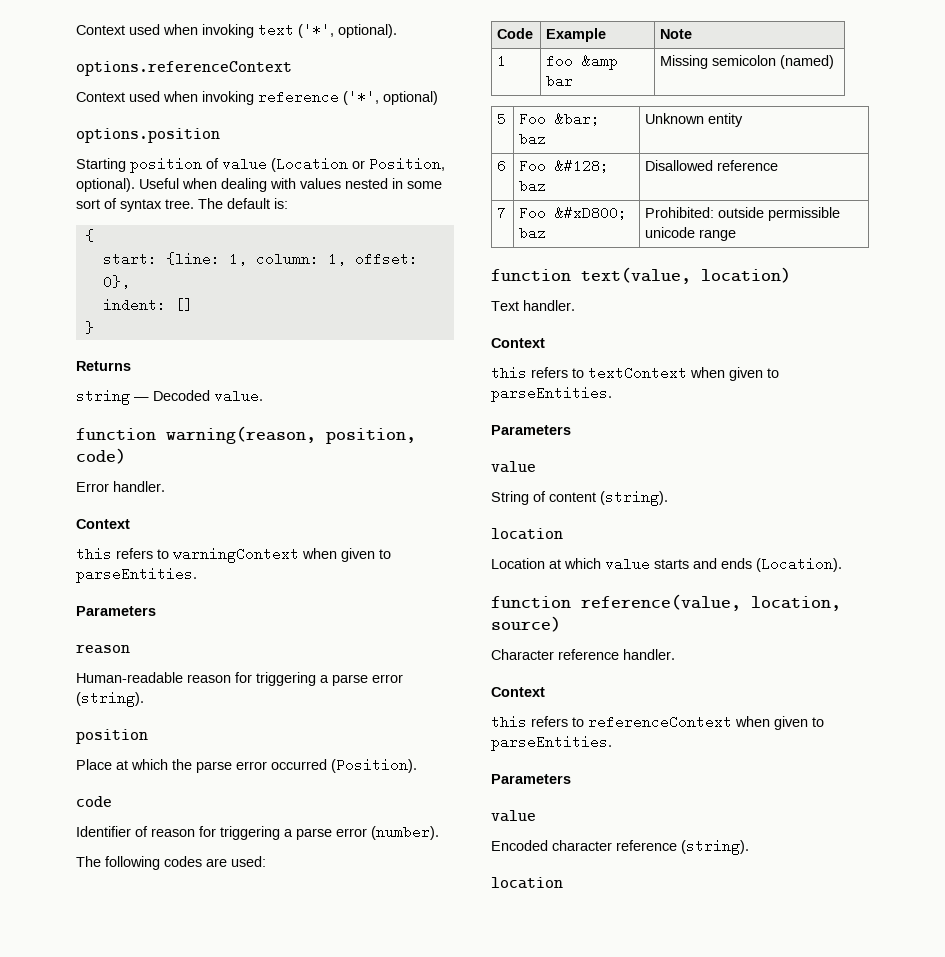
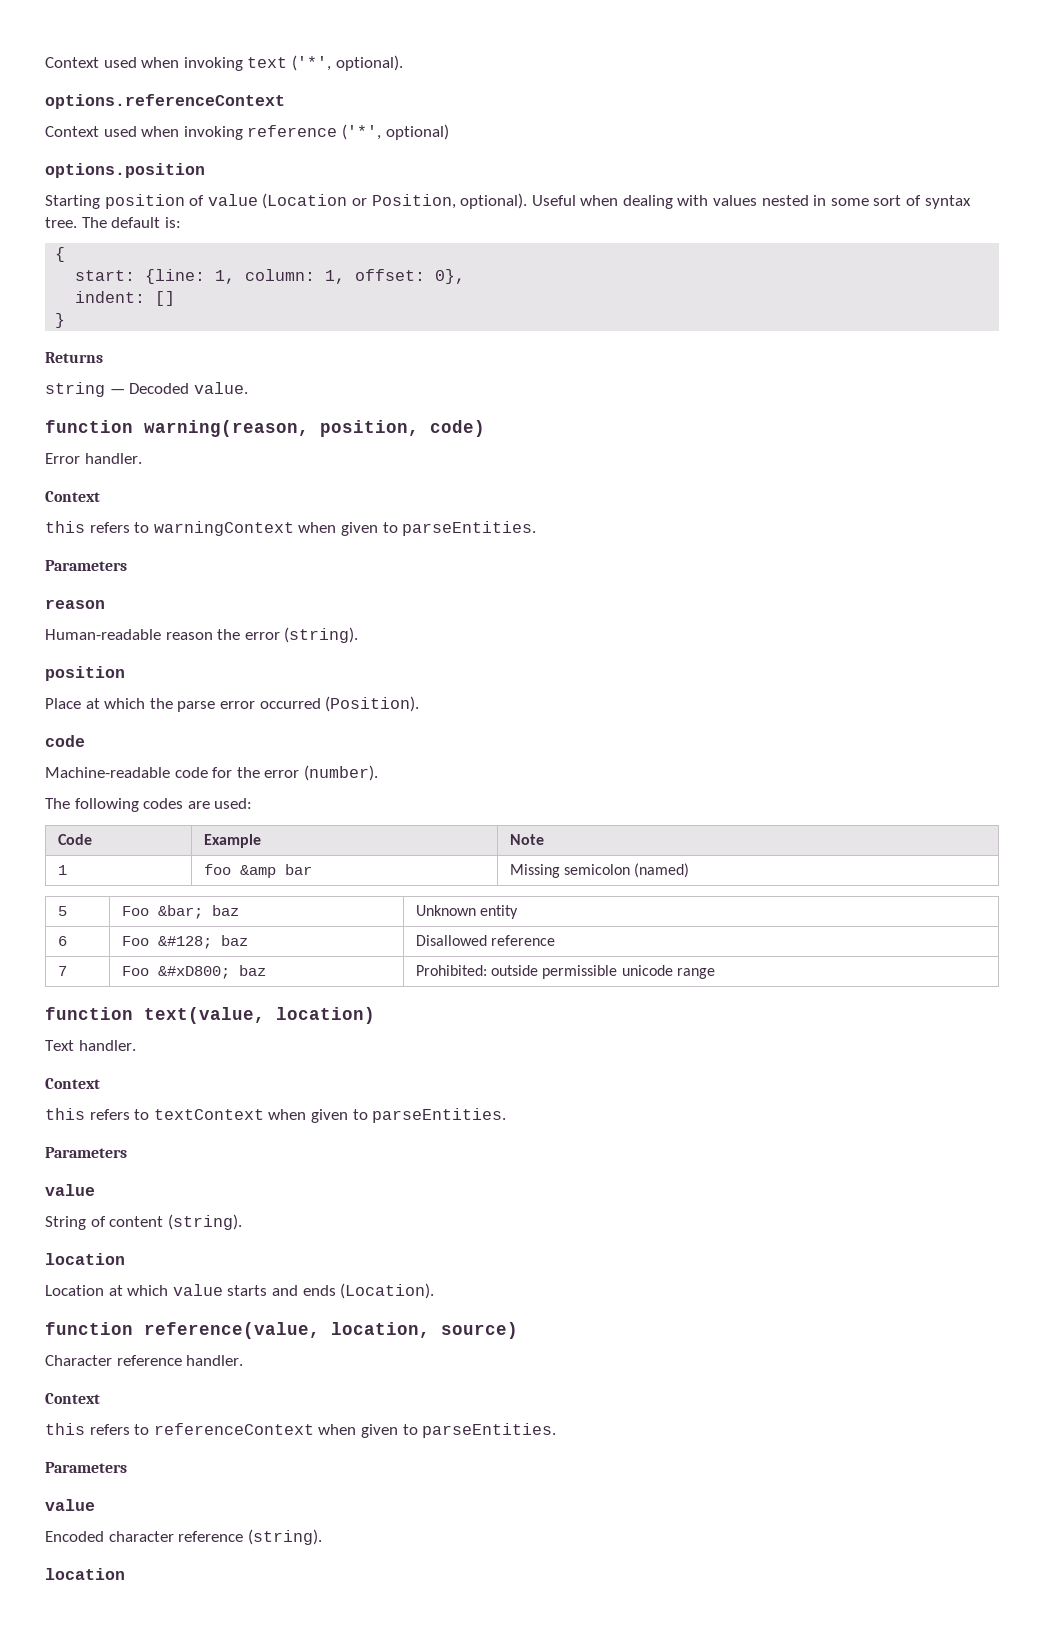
- Human-readable reason for triggering a parse error (string).
+ Human-readable reason the error (string).
- Identifier of reason for triggering a parse error (number).
+ Machine-readable code for the error (number).

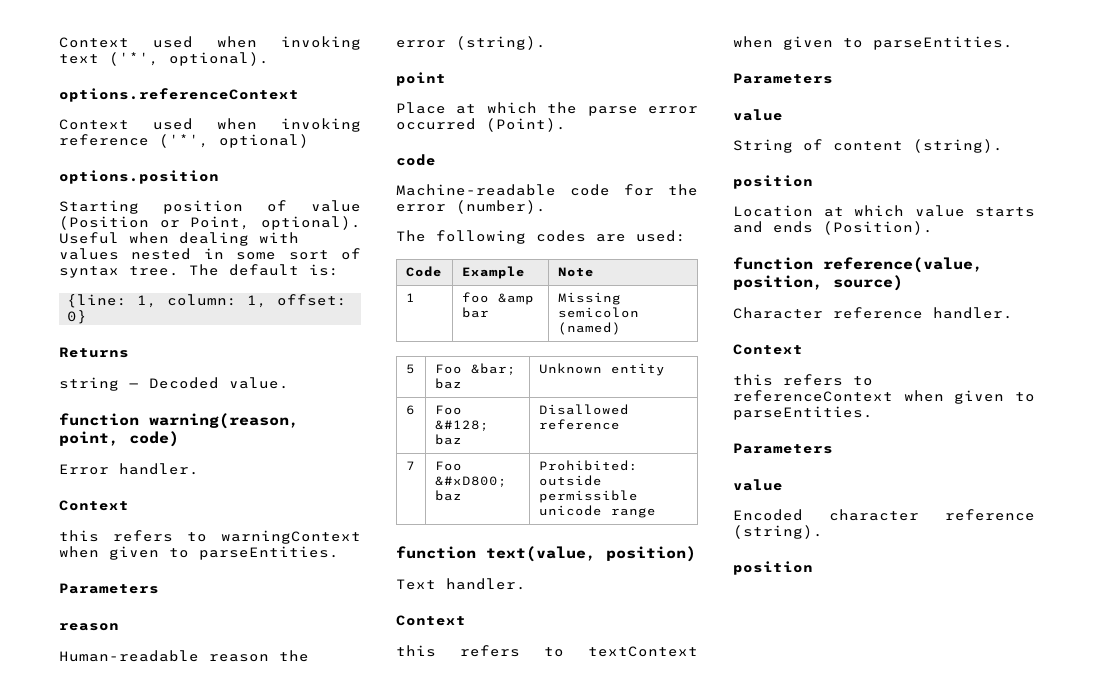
- Starting position of value (Location or Position, optional).
+ Starting position of value (Position or Point, optional).
- {
- start: {line: 1, column: 1, offset: 0},
- indent: []
- }
+ {line: 1, column: 1, offset: 0}
- function warning(reason, position, code)
+ function warning(reason, point, code)
  Human-readable reason the error (string).
- position
+ point
- Place at which the parse error occurred (Position).
+ Place at which the parse error occurred (Point).
- function text(value, location)
+ function text(value, position)
  String of content (string).
- location
+ position
- Location at which value starts and ends (Location).
+ Location at which value starts and ends (Position).
- function reference(value, location, source)
+ function reference(value, position, source)
  Encoded character reference (string).
- location
+ position

